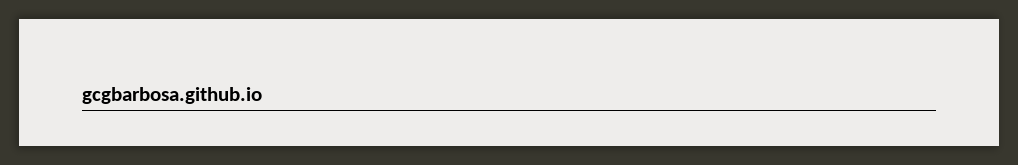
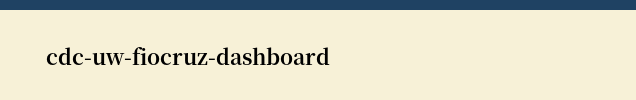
- gcgbarbosa.github.io
+ cdc-uw-fiocruz-dashboard

